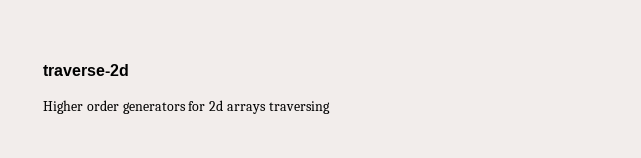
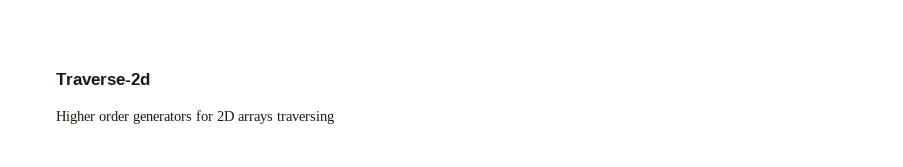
- traverse-2d
+ Traverse-2d
- Higher order generators for 2d arrays traversing
+ Higher order generators for 2D arrays traversing

